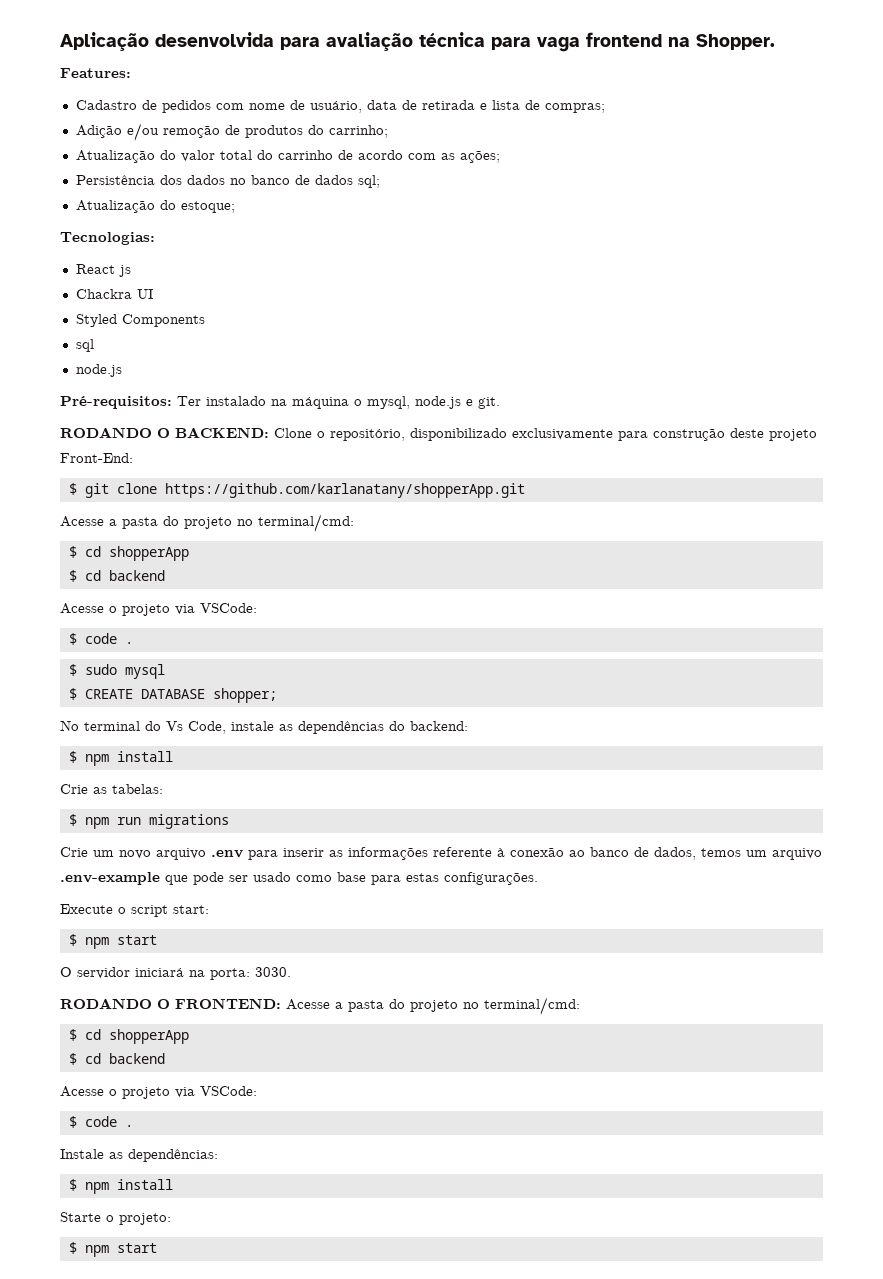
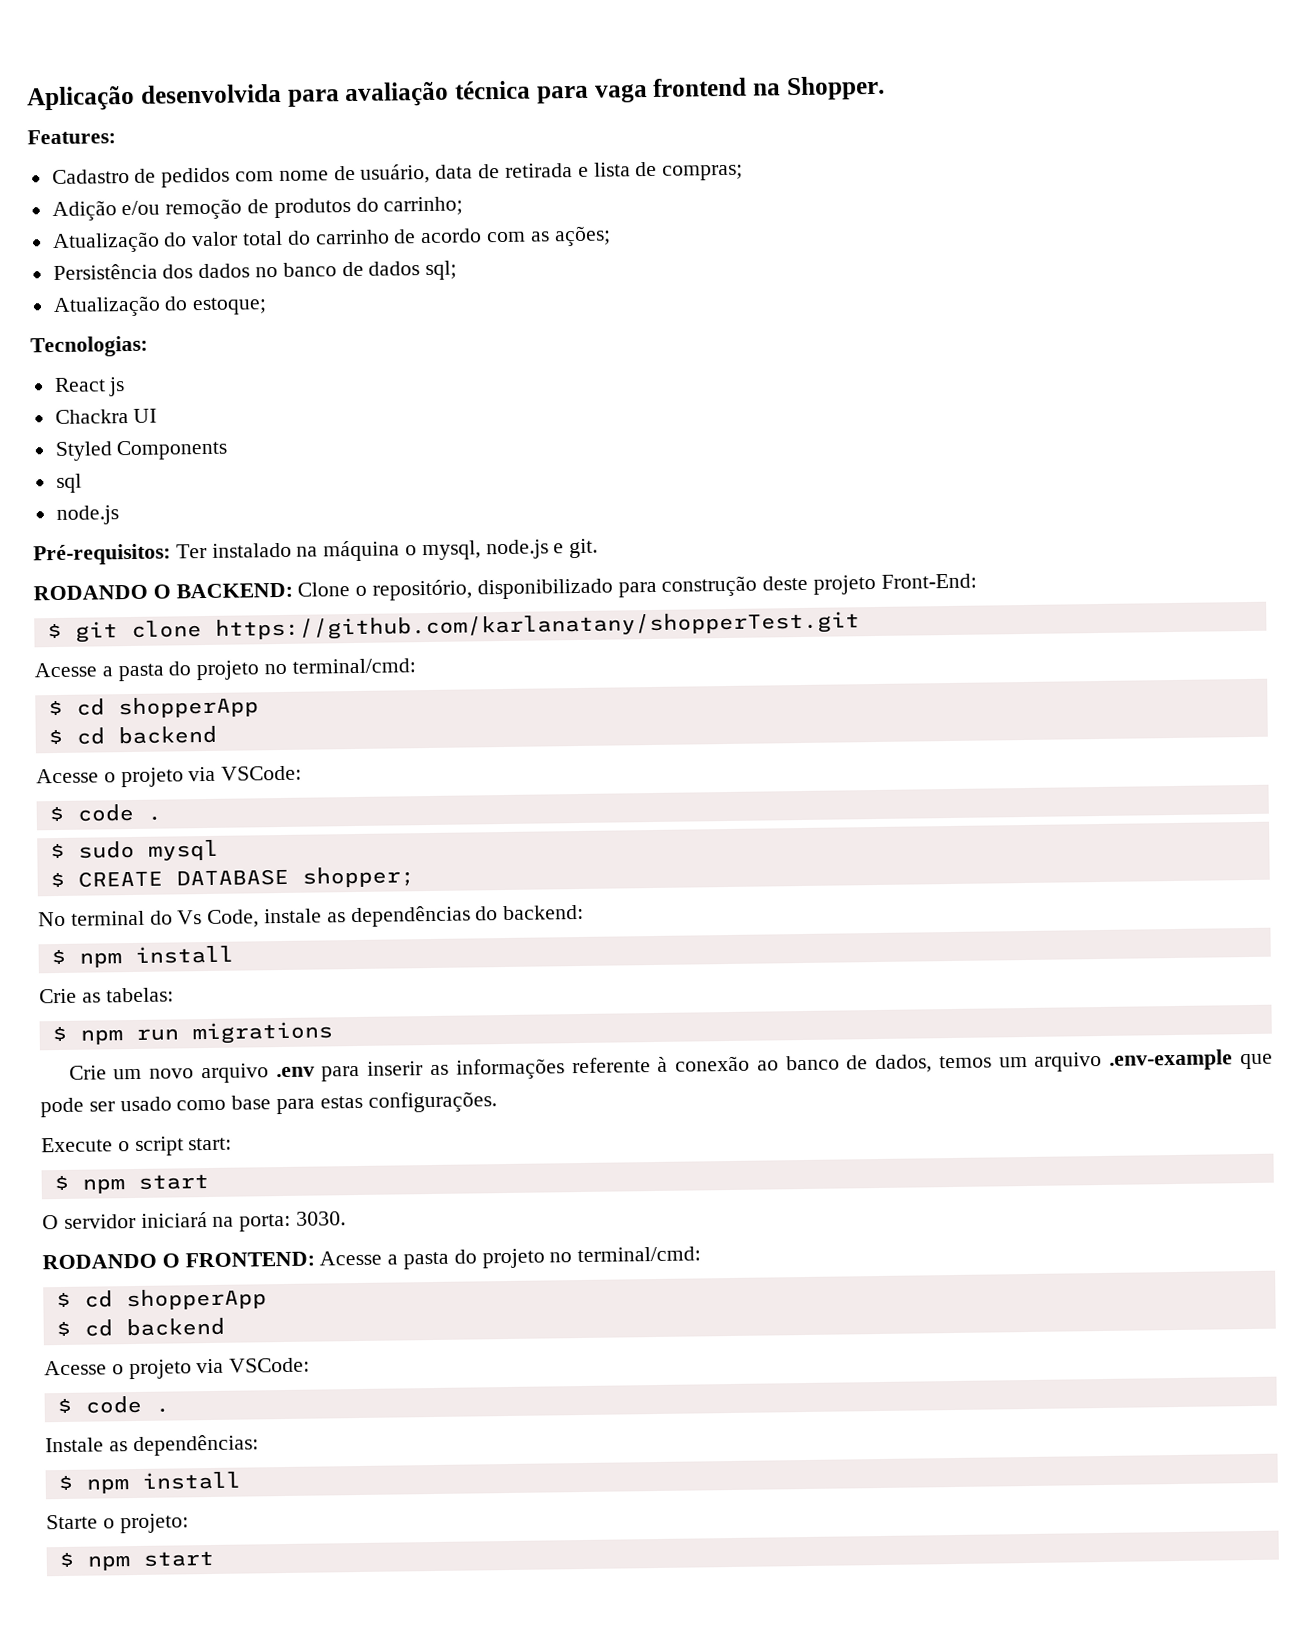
- RODANDO O BACKEND: Clone o repositório, disponibilizado exclusivamente para construção deste projeto Front-End:
+ RODANDO O BACKEND: Clone o repositório, disponibilizado para construção deste projeto Front-End:
- $ git clone https://github.com/karlanatany/shopperApp.git
+ $ git clone https://github.com/karlanatany/shopperTest.git

